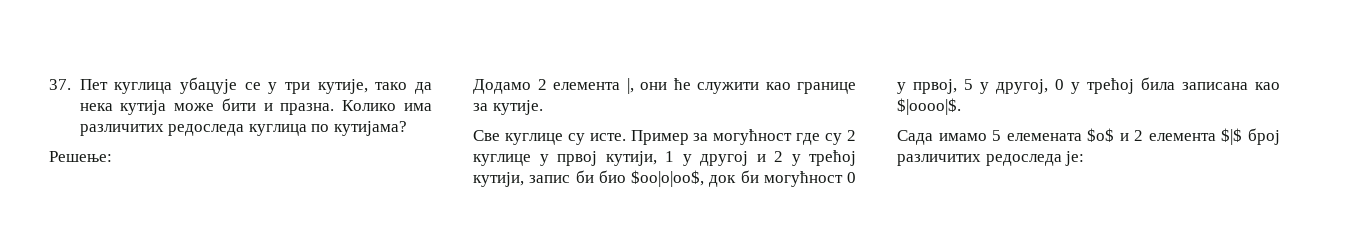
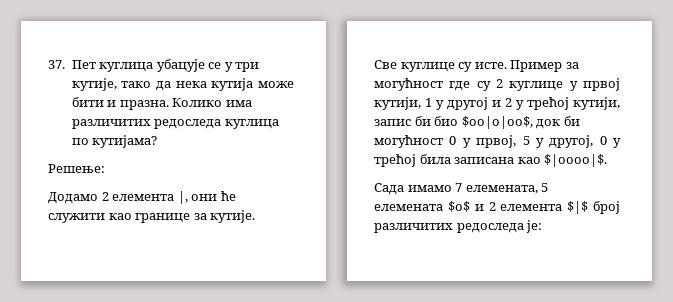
- Сада имамо 5 елемената $о$ и 2 елемента $|$ број различитих редоследа је:
+ Сада имамо 7 елемената, 5 елемената $о$ и 2 елемента $|$ број различитих редоследа је:

